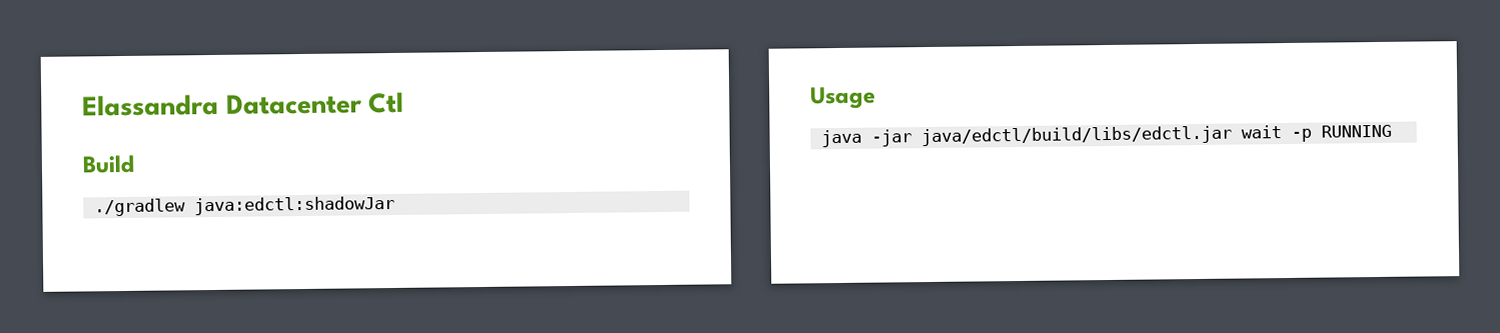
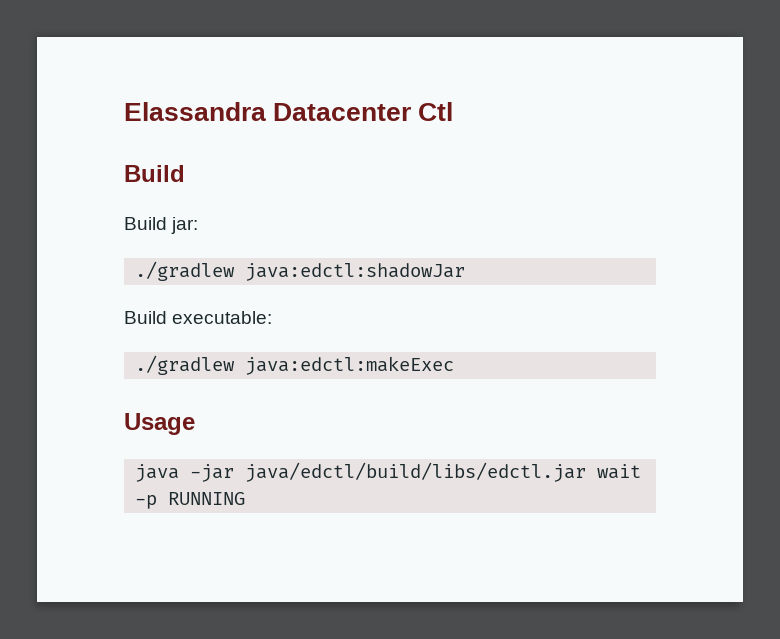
+ Build jar:
+ Build executable:
+ ./gradlew java:edctl:makeExec

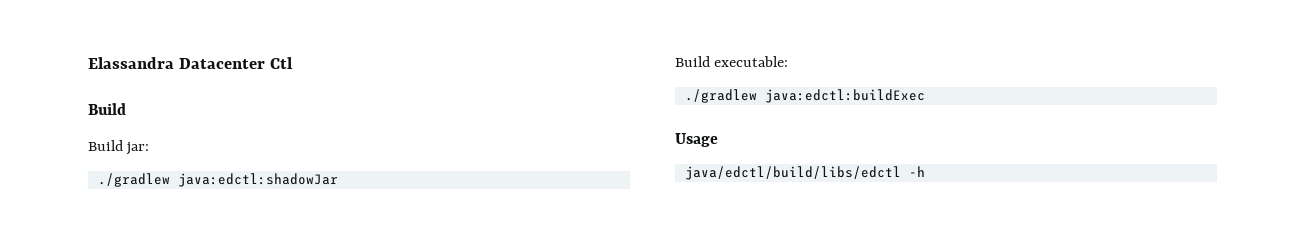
- ./gradlew java:edctl:makeExec
+ ./gradlew java:edctl:buildExec
- java -jar java/edctl/build/libs/edctl.jar wait -p RUNNING
+ java/edctl/build/libs/edctl -h

